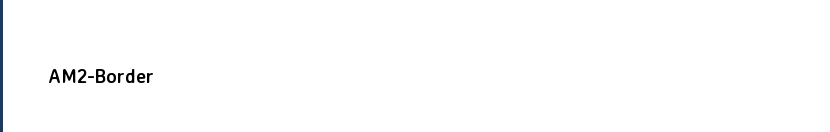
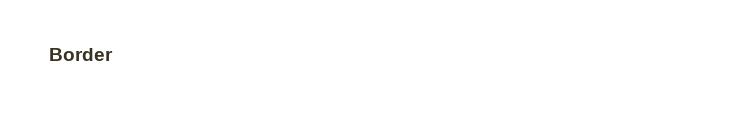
- AM2-Border
+ Border

